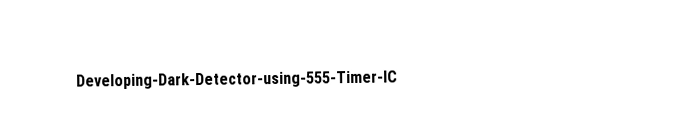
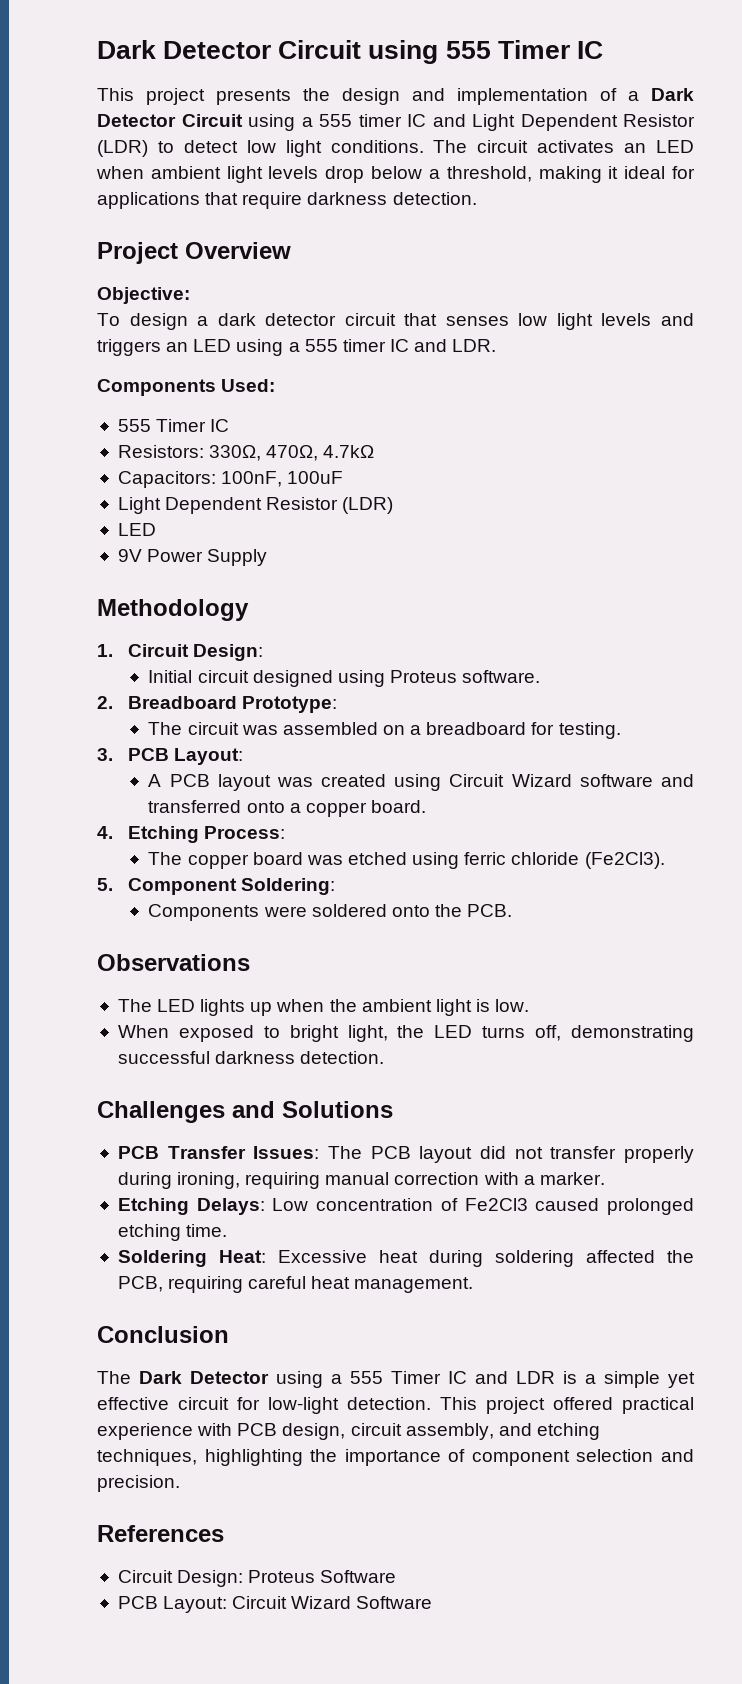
- Developing-Dark-Detector-using-555-Timer-IC
+ Dark Detector Circuit using 555 Timer IC
+ This project presents the design and implementation of a Dark Detector Circuit using a 555 timer IC and Light Dependent Resistor (LDR) to detect low light conditions. The circuit activates an LED when ambient light levels drop below a threshold, making it ideal for applications that require darkness detection.
+ Project Overview
+ Objective:
+ To design a dark detector circuit that senses low light levels and triggers an LED using a 555 timer IC and LDR.
+ Components Used:
+ 555 Timer IC
+ Resistors: 330Ω, 470Ω, 4.7kΩ
+ Capacitors: 100nF, 100uF
+ Light Dependent Resistor (LDR)
+ LED
+ 9V Power Supply
+ Methodology
+ 1. Circuit Design:
+ Initial circuit designed using Proteus software.
+ 2. Breadboard Prototype:
+ The circuit was assembled on a breadboard for testing.
+ 3. PCB Layout:
+ A PCB layout was created using Circuit Wizard software and transferred onto a copper board.
+ 4. Etching Process:
+ The copper board was etched using ferric chloride (Fe2Cl3).
+ 5. Component Soldering:
+ Components were soldered onto the PCB.
+ Observations
+ The LED lights up when the ambient light is low.
+ When exposed to bright light, the LED turns off, demonstrating successful darkness detection.
+ Challenges and Solutions
+ PCB Transfer Issues: The PCB layout did not transfer properly during ironing, requiring manual correction with a marker.
+ Etching Delays: Low concentration of Fe2Cl3 caused prolonged etching time.
+ Soldering Heat: Excessive heat during soldering affected the PCB, requiring careful heat management.
+ Conclusion
+ The Dark Detector using a 555 Timer IC and LDR is a simple yet effective circuit for low-light detection. This project offered practical experience with PCB design, circuit assembly, and etching techniques, highlighting the importance of component selection and precision.
+ References
+ Circuit Design: Proteus Software
+ PCB Layout: Circuit Wizard Software

